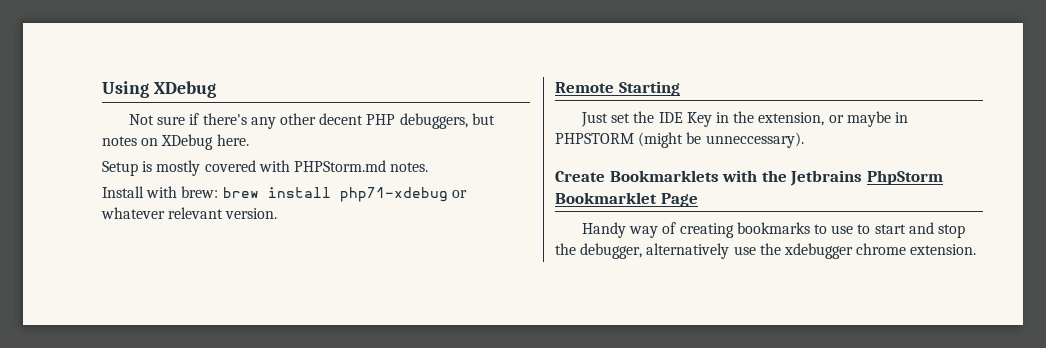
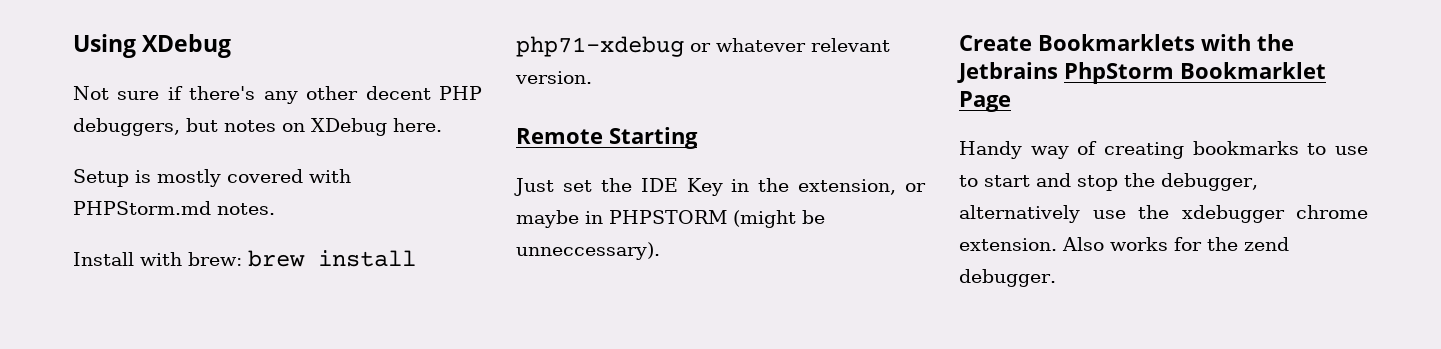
+ Also works for the zend debugger.

